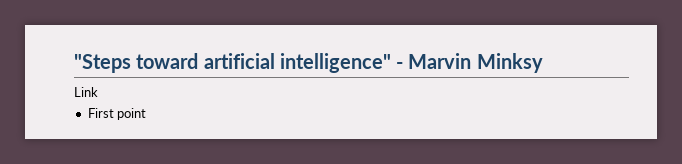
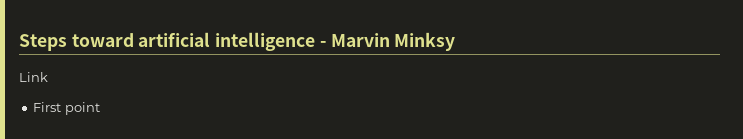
- "Steps toward artificial intelligence" - Marvin Minksy
+ Steps toward artificial intelligence - Marvin Minksy

